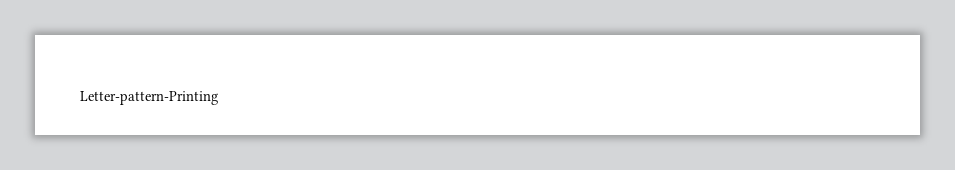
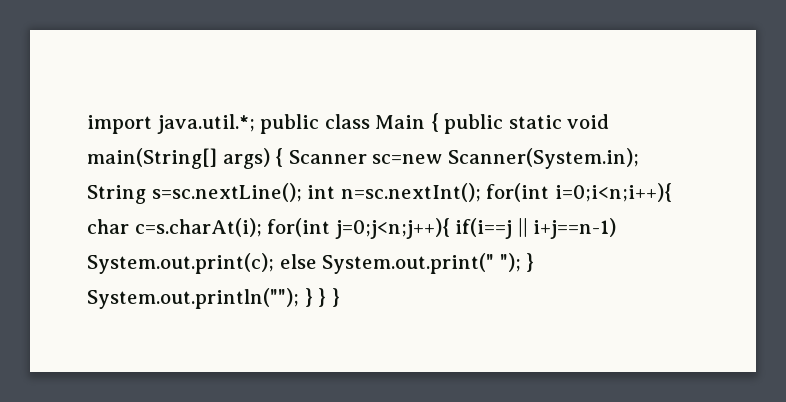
- Letter-pattern-Printing
+ import java.util.*; public class Main { public static void main(String[] args) { Scanner sc=new Scanner(System.in); String s=sc.nextLine(); int n=sc.nextInt(); for(int i=0;i<n;i++){ char c=s.charAt(i); for(int j=0;j<n;j++){ if(i==j || i+j==n-1) System.out.print(c); else System.out.print(" "); } System.out.println(""); } } }

